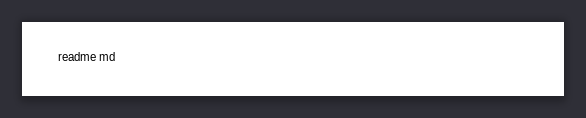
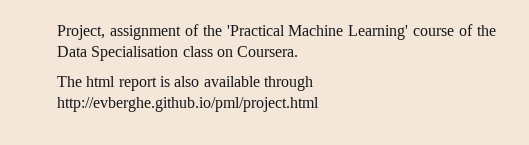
- readme md
+ Project, assignment of the 'Practical Machine Learning' course of the Data Specialisation class on Coursera.
+ The html report is also available through http://evberghe.github.io/pml/project.html

